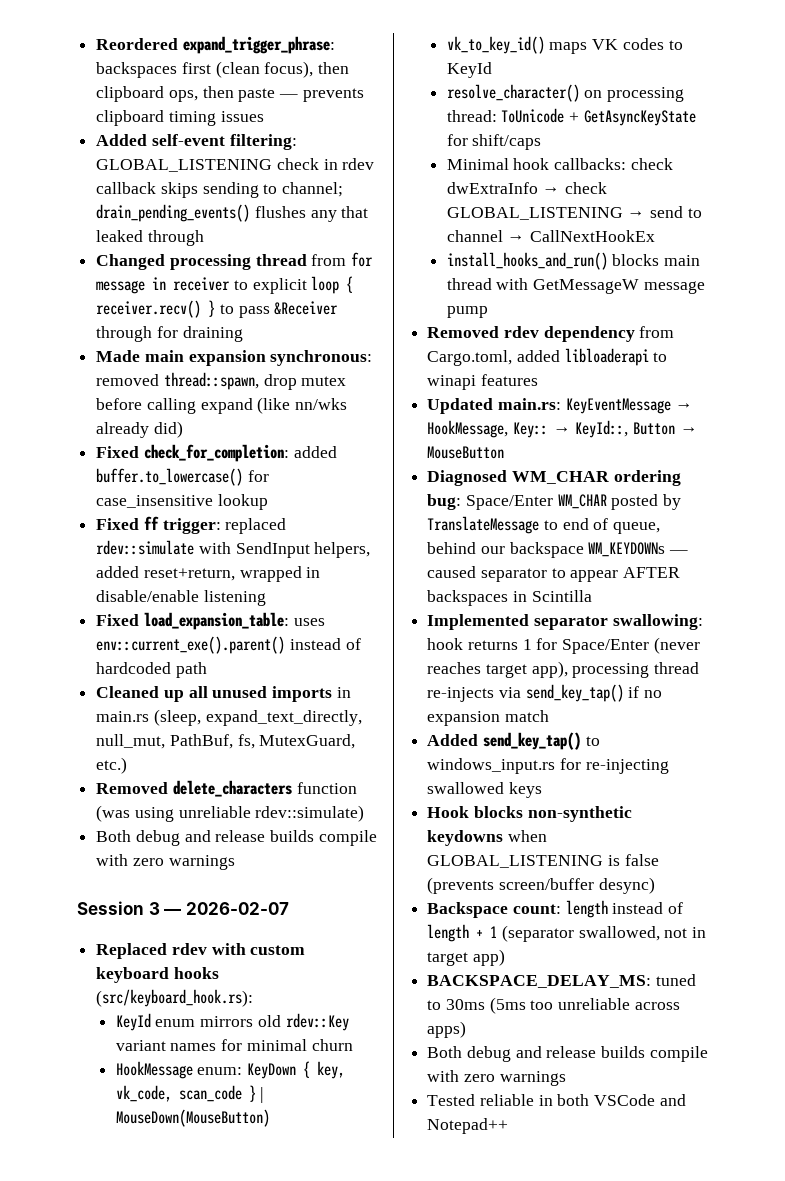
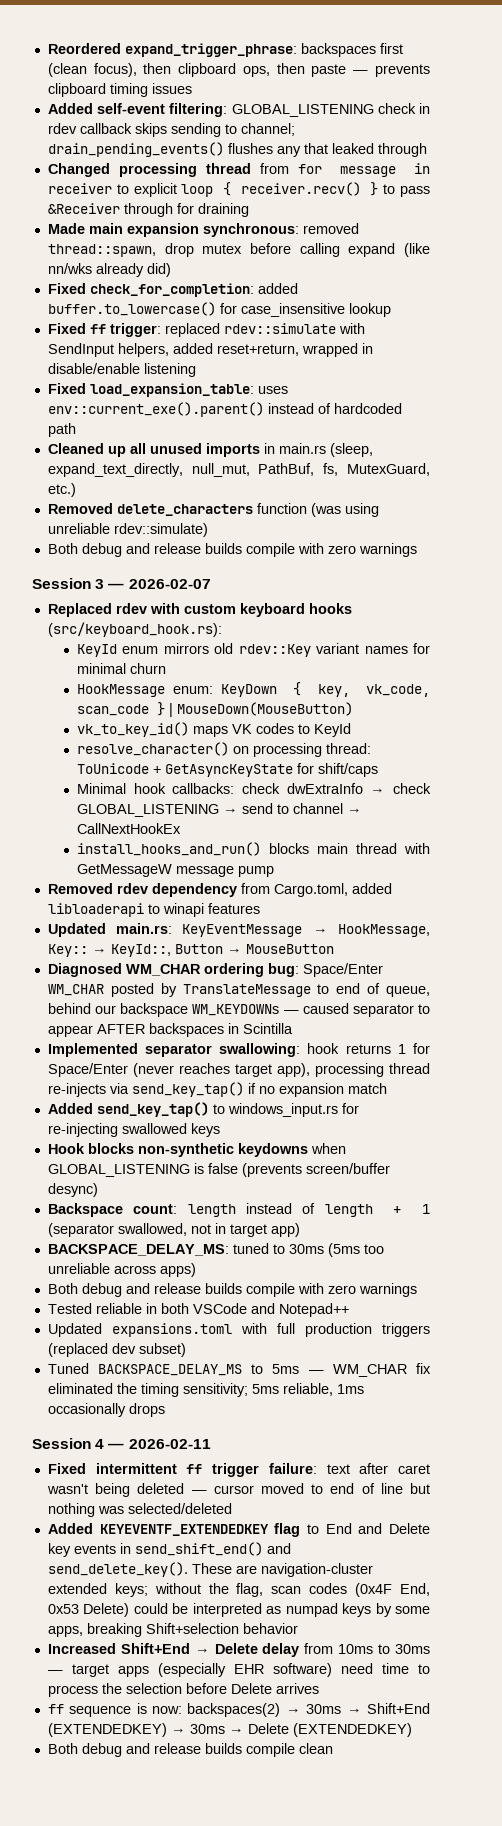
+ Updated expansions.toml with full production triggers (replaced dev subset)
+ Tuned BACKSPACE_DELAY_MS to 5ms — WM_CHAR fix eliminated the timing sensitivity; 5ms reliable, 1ms occasionally drops
+ Session 4 — 2026-02-11
+ Fixed intermittent ff trigger failure: text after caret wasn't being deleted — cursor moved to end of line but nothing was selected/deleted
+ Added KEYEVENTF_EXTENDEDKEY flag to End and Delete key events in send_shift_end() and send_delete_key(). These are navigation-cluster extended keys; without the flag, scan codes (0x4F End, 0x53 Delete) could be interpreted as numpad keys by some apps, breaking Shift+selection behavior
+ Increased Shift+End → Delete delay from 10ms to 30ms — target apps (especially EHR software) need time to process the selection before Delete arrives
+ ff sequence is now: backspaces(2) → 30ms → Shift+End (EXTENDEDKEY) → 30ms → Delete (EXTENDEDKEY)
+ Both debug and release builds compile clean

